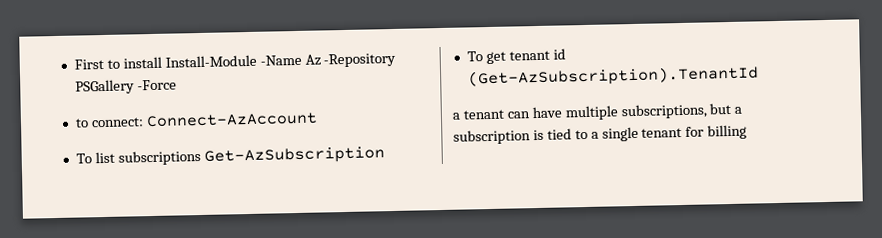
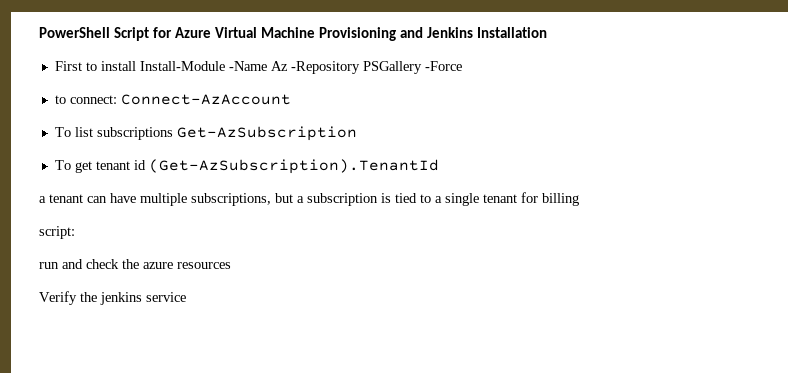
+ PowerShell Script for Azure Virtual Machine Provisioning and Jenkins Installation
+ script:
+ run and check the azure resources
+ Verify the jenkins service

